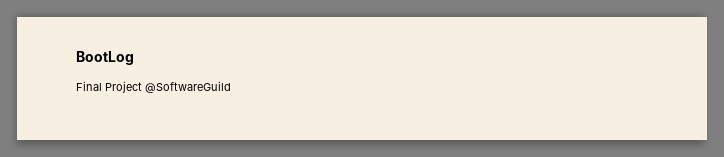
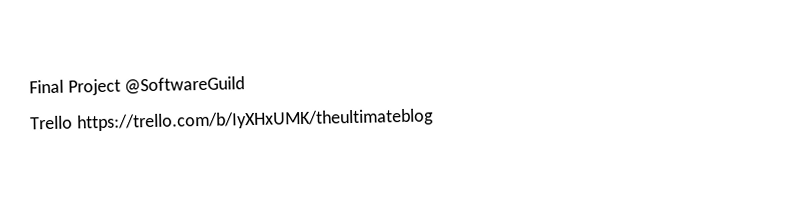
- BootLog
+ Trello https://trello.com/b/IyXHxUMK/theultimateblog

